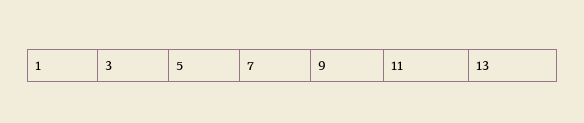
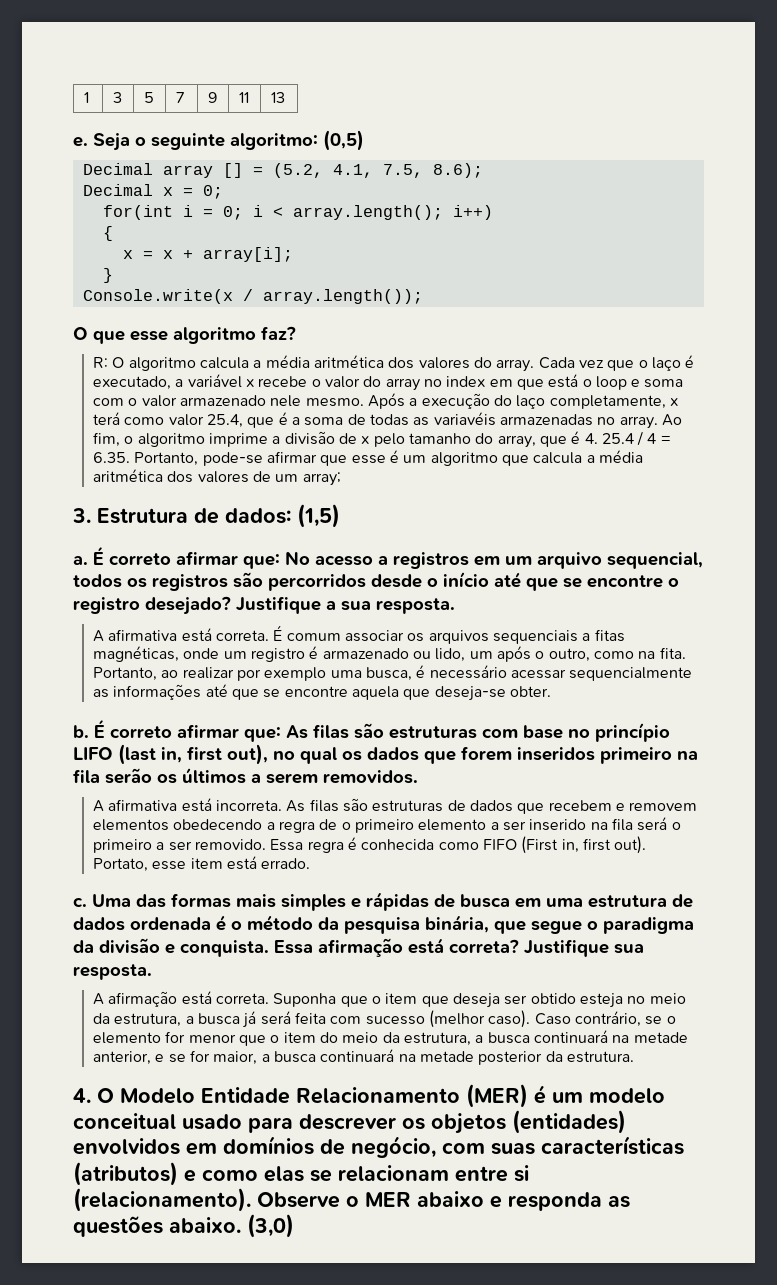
+ e. Seja o seguinte algoritmo: (0,5)
+ Decimal array [] = (5.2, 4.1, 7.5, 8.6);
+ Decimal x = 0;
+ for(int i = 0; i < array.length(); i++)
+ {
+ x = x + array[i];
+ }
+ Console.write(x / array.length());
+ O que esse algoritmo faz?
+ R: O algoritmo calcula a média aritmética dos valores do array. Cada vez que o laço é executado, a variável x recebe o valor do array no index em que está o loop e soma com o valor armazenado nele mesmo. Após a execução do laço completamente, x terá como valor 25.4, que é a soma de todas as variavéis armazenadas no array. Ao fim, o algoritmo imprime a divisão de x pelo tamanho do array, que é 4. 25.4 / 4 = 6.35. Portanto, pode-se afirmar que esse é um algoritmo que calcula a média aritmética dos valores de um array;
+ 3. Estrutura de dados: (1,5)
+ a. É correto afirmar que: No acesso a registros em um arquivo sequencial, todos os registros são percorridos desde o início até que se encontre o registro desejado? Justifique a sua resposta.
+ A afirmativa está correta. É comum associar os arquivos sequenciais a fitas magnéticas, onde um registro é armazenado ou lido, um após o outro, como na fita. Portanto, ao realizar por exemplo uma busca, é necessário acessar sequencialmente as informações até que se encontre aquela que deseja-se obter.
+ b. É correto afirmar que: As filas são estruturas com base no princípio LIFO (last in, first out), no qual os dados que forem inseridos primeiro na fila serão os últimos a serem removidos.
+ A afirmativa está incorreta. As filas são estruturas de dados que recebem e removem elementos obedecendo a regra de o primeiro elemento a ser inserido na fila será o primeiro a ser removido. Essa regra é conhecida como FIFO (First in, first out). Portato, esse item está errado.
+ c. Uma das formas mais simples e rápidas de busca em uma estrutura de dados ordenada é o método da pesquisa binária, que segue o paradigma da divisão e conquista. Essa afirmação está correta? Justifique sua resposta.
+ A afirmação está correta. Suponha que o item que deseja ser obtido esteja no meio da estrutura, a busca já será feita com sucesso (melhor caso). Caso contrário, se o elemento for menor que o item do meio da estrutura, a busca continuará na metade anterior, e se for maior, a busca continuará na metade posterior da estrutura.
+ 4. O Modelo Entidade Relacionamento (MER) é um modelo conceitual usado para descrever os objetos (entidades) envolvidos em domínios de negócio, com suas características (atributos) e como elas se relacionam entre si (relacionamento). Observe o MER abaixo e responda as questões abaixo. (3,0)

